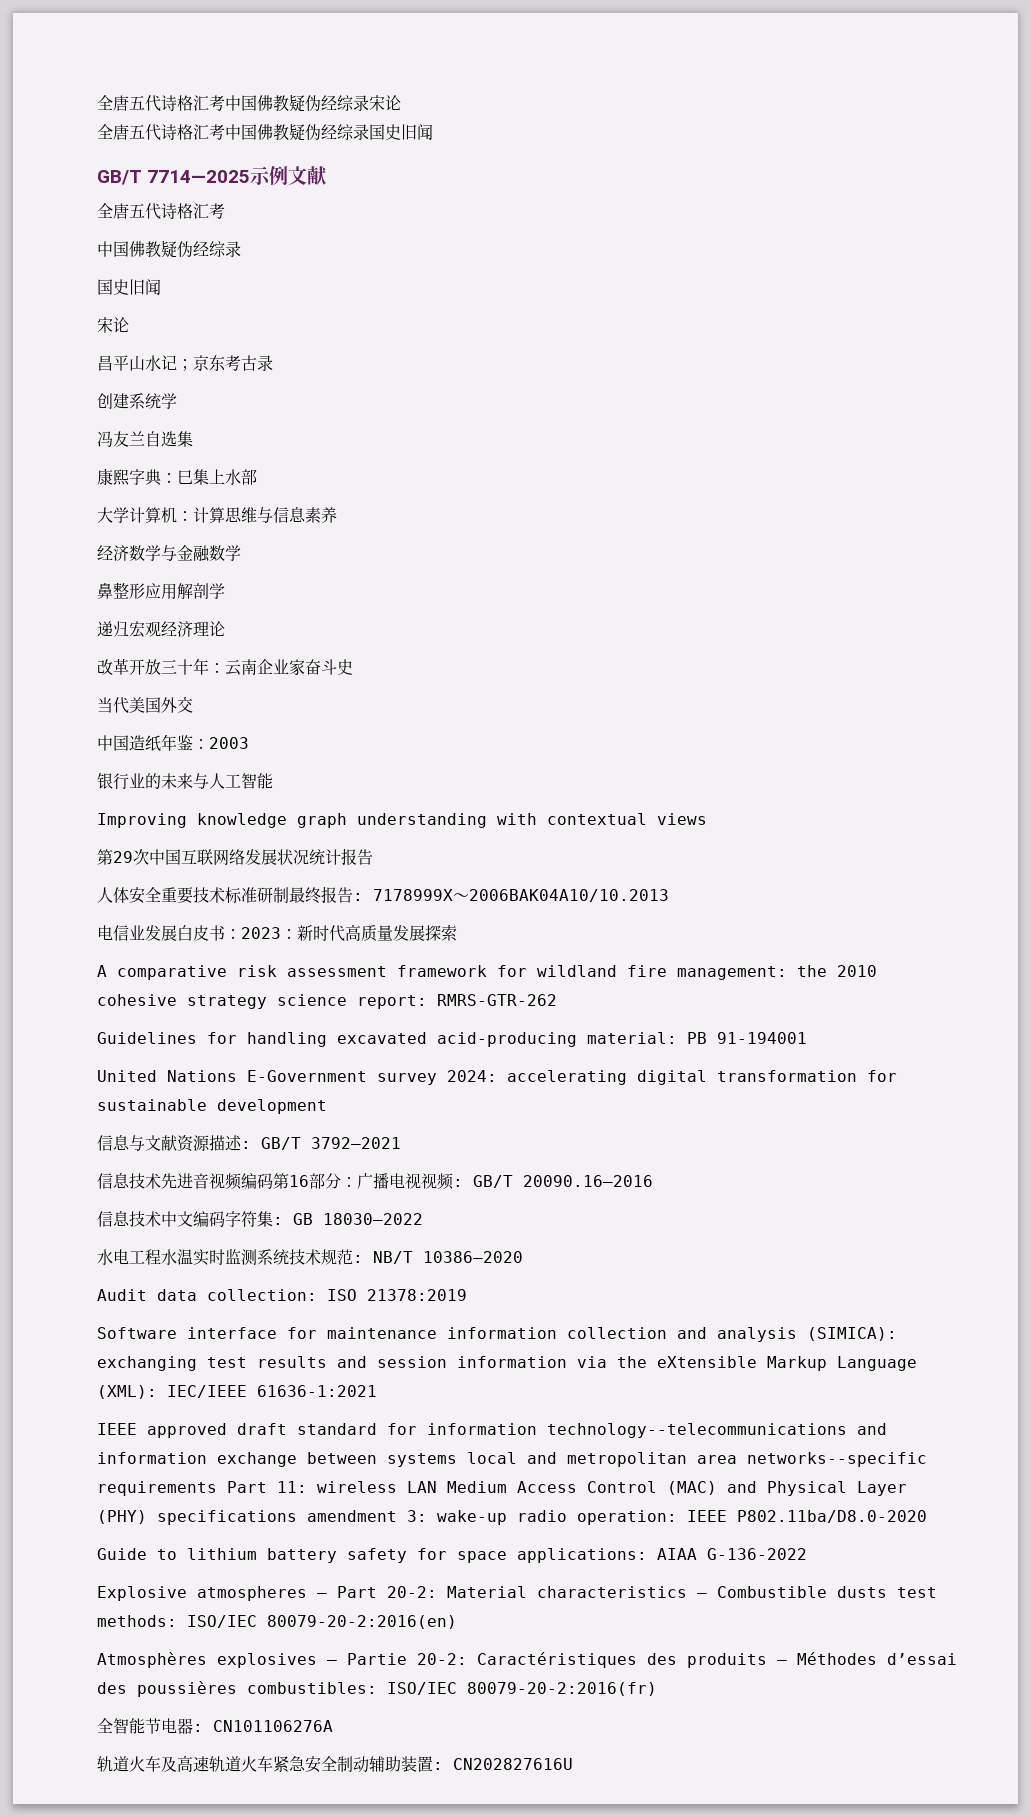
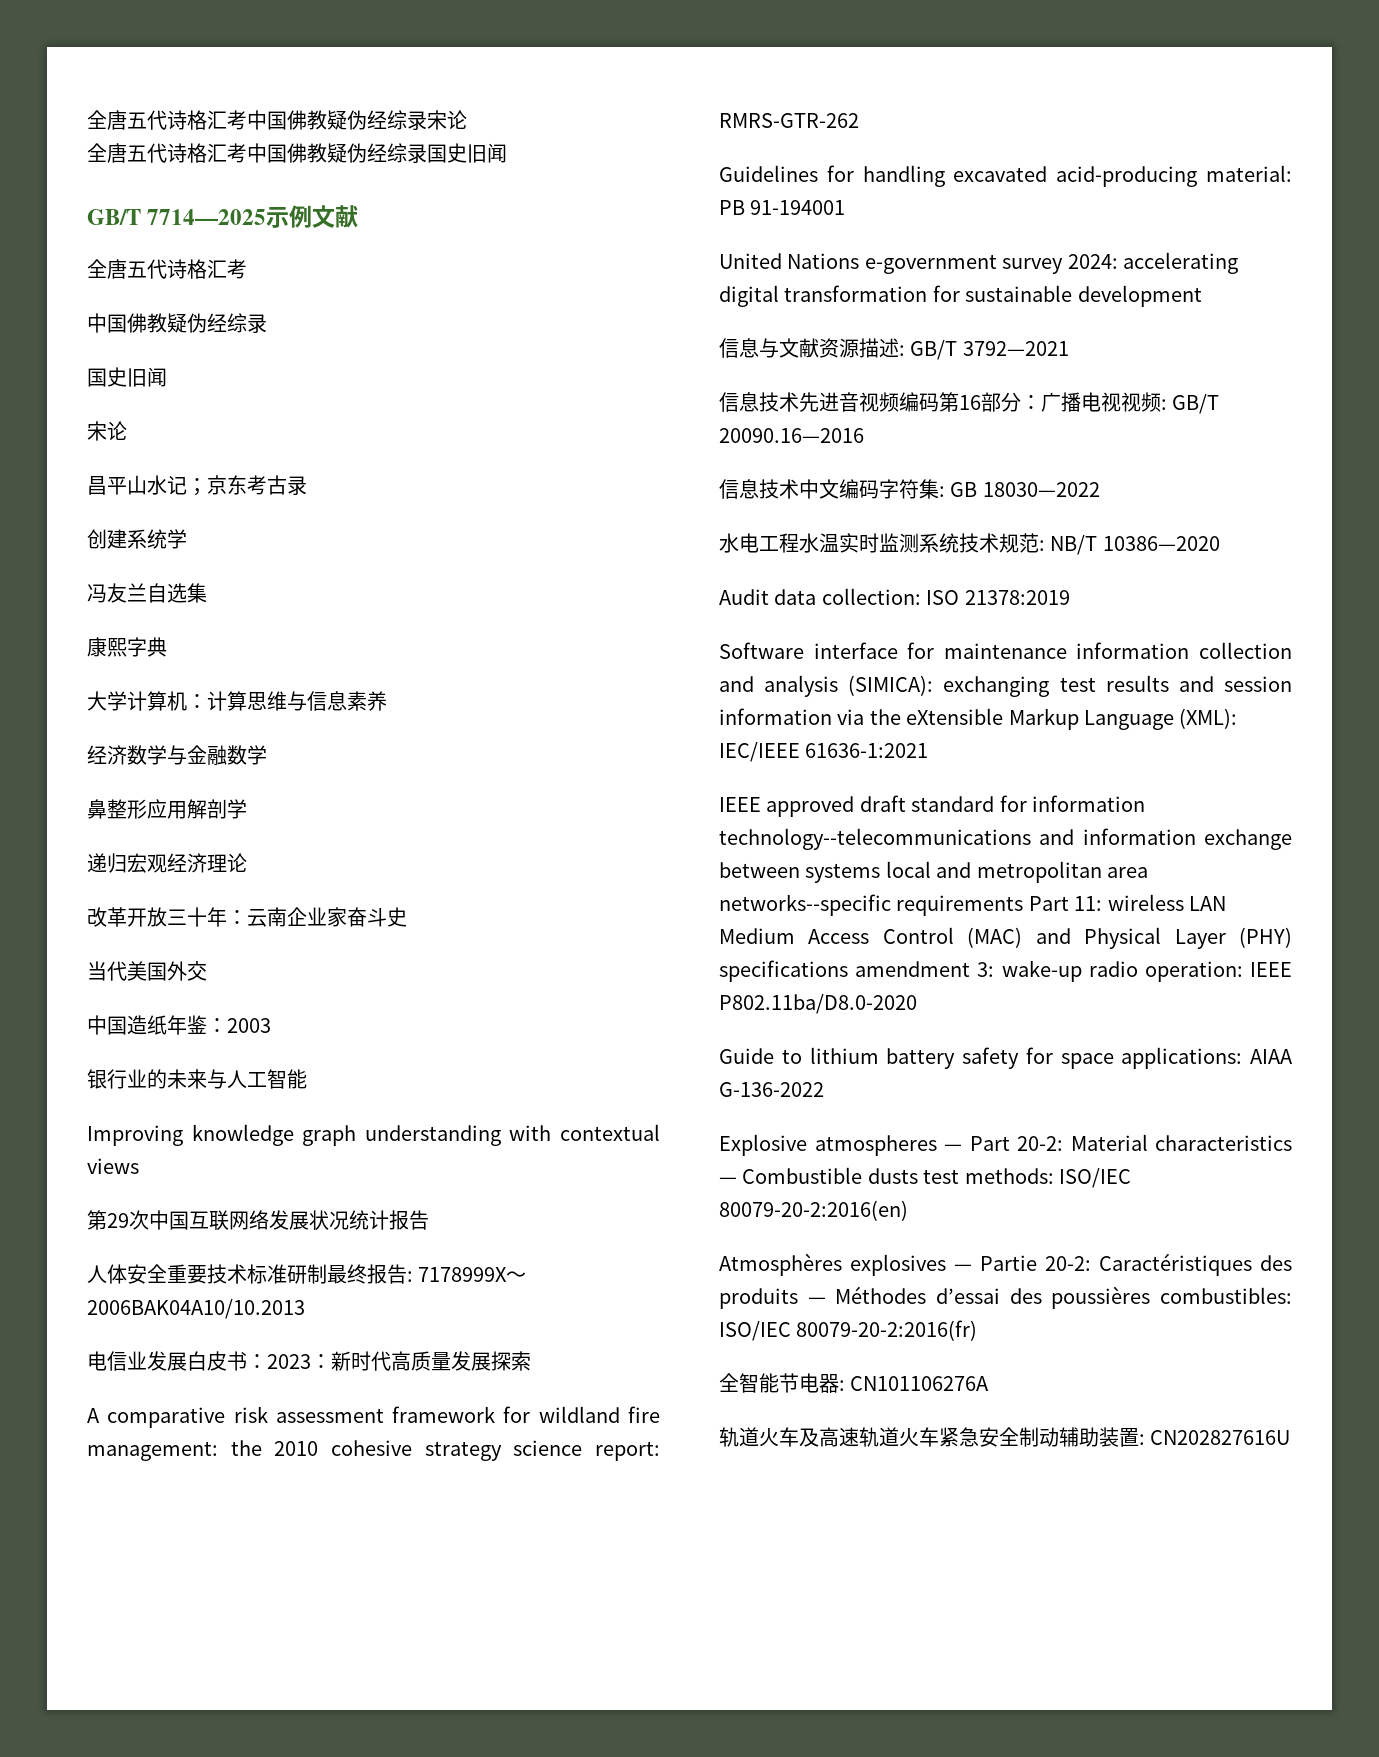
- 康熙字典：巳集上水部
+ 康熙字典
- United Nations E-Government survey 2024: accelerating digital transformation for sustainable development
+ United Nations e-government survey 2024: accelerating digital transformation for sustainable development

